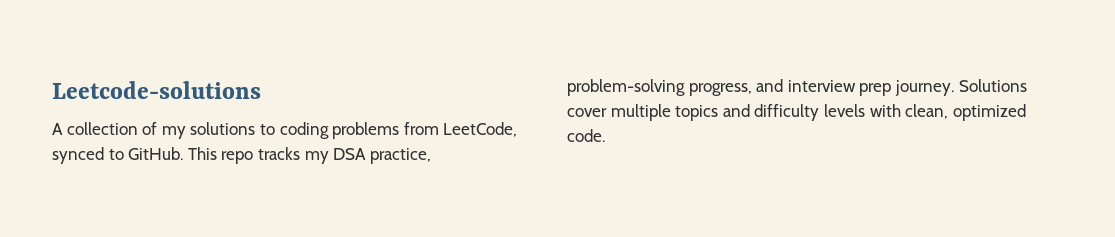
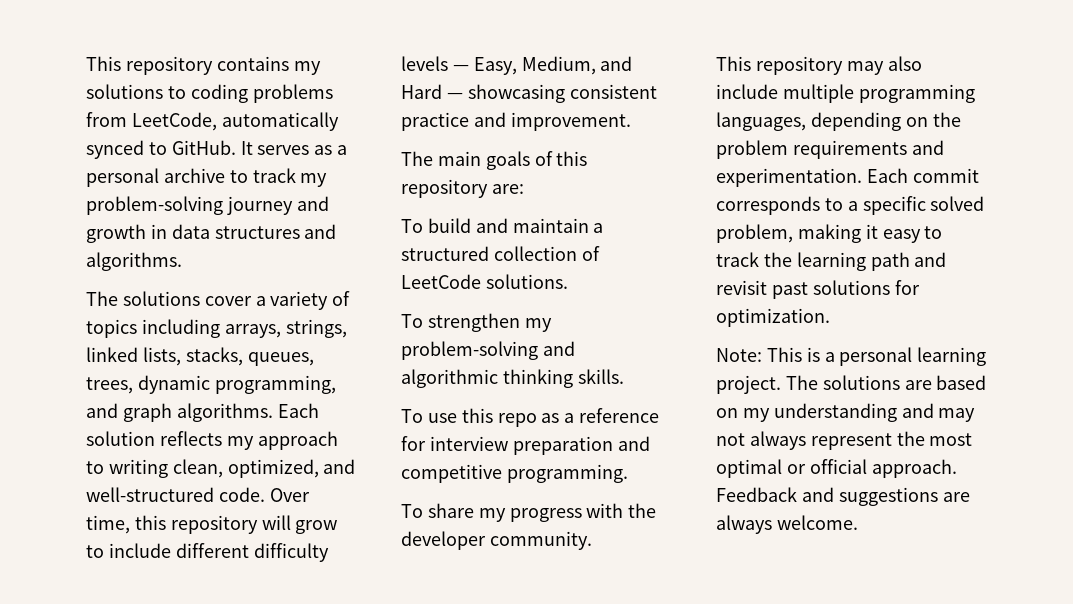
- Leetcode-solutions
- A collection of my solutions to coding problems from LeetCode, synced to GitHub.
+ This repository contains my solutions to coding problems from LeetCode, automatically synced to GitHub.
- This repo tracks my DSA practice, problem-solving progress, and interview prep journey. Solutions cover multiple topics and difficulty levels with clean, optimized code.
+ It serves as a personal archive to track my problem-solving journey and growth in data structures and algorithms.
+ The solutions cover a variety of topics including arrays, strings, linked lists, stacks, queues, trees, dynamic programming, and graph algorithms. Each solution reflects my approach to writing clean, optimized, and well-structured code. Over time, this repository will grow to include different difficulty levels — Easy, Medium, and Hard — showcasing consistent practice and improvement.
+ The main goals of this repository are:
+ To build and maintain a structured collection of LeetCode solutions.
+ To strengthen my problem-solving and algorithmic thinking skills.
+ To use this repo as a reference for interview preparation and competitive programming.
+ To share my progress with the developer community.
+ This repository may also include multiple programming languages, depending on the problem requirements and experimentation. Each commit corresponds to a specific solved problem, making it easy to track the learning path and revisit past solutions for optimization.
+ Note: This is a personal learning project. The solutions are based on my understanding and may not always represent the most optimal or official approach. Feedback and suggestions are always welcome.

